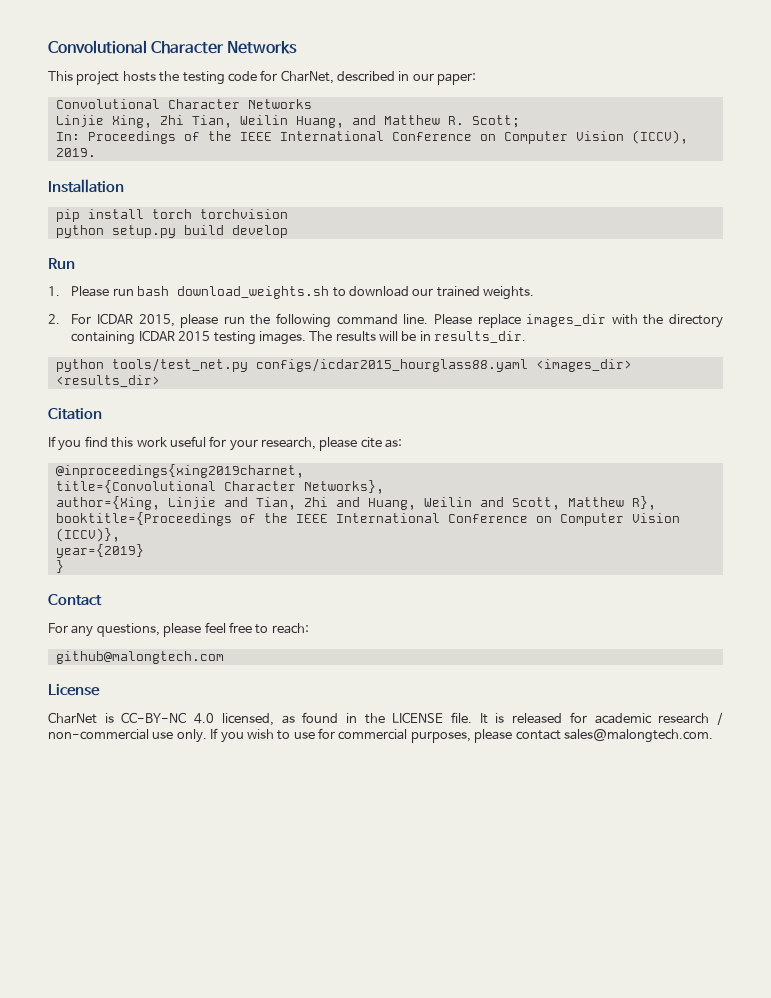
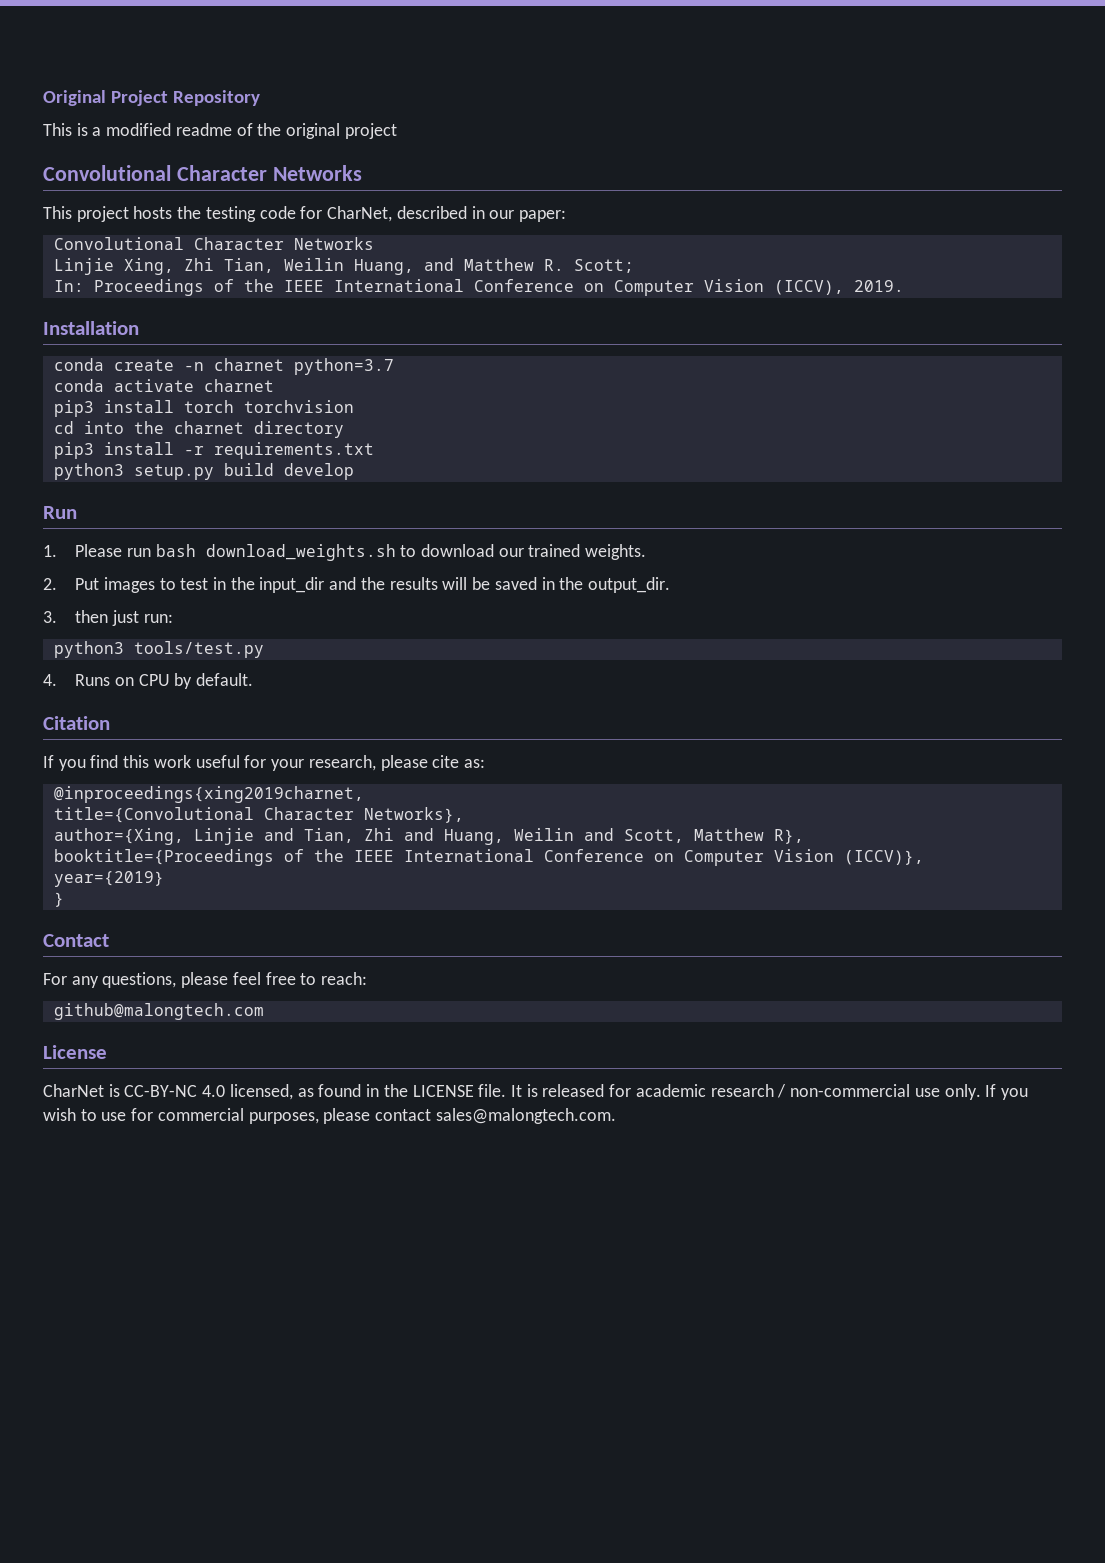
+ Original Project Repository
+ This is a modified readme of the original project
- pip install torch torchvision
- python setup.py build develop
+ conda create -n charnet python=3.7
+ conda activate charnet
+ pip3 install torch torchvision
+ cd into the charnet directory
+ pip3 install -r requirements.txt
+ python3 setup.py build develop
- 2. For ICDAR 2015, please run the following command line. Please replace images_dir with the directory containing ICDAR 2015 testing images. The results will be in results_dir.
- python tools/test_net.py configs/icdar2015_hourglass88.yaml <images_dir> <results_dir>
+ 2. Put images to test in the input_dir and the results will be saved in the output_dir.
+ 3. then just run:
+ python3 tools/test.py
+ 4. Runs on CPU by default.

